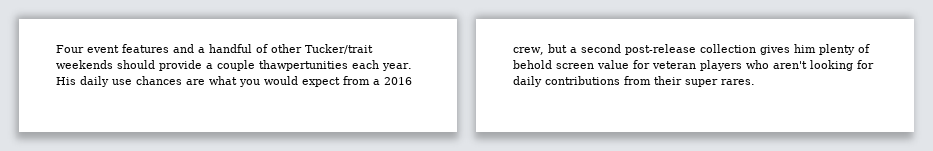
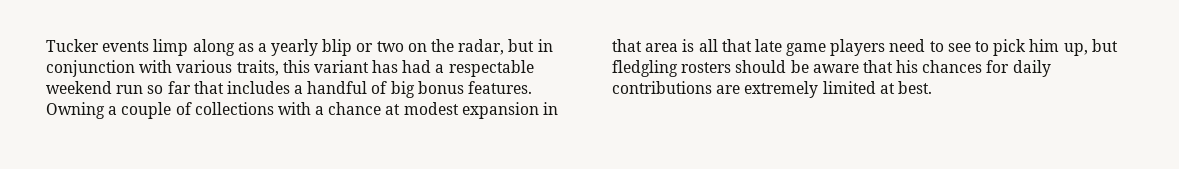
- Four event features and a handful of other Tucker/trait weekends should provide a couple thawpertunities each year. His daily use chances are what you would expect from a 2016 crew, but a second post-release collection gives him plenty of behold screen value for veteran players who aren't looking for daily contributions from their super rares.
+ Tucker events limp along as a yearly blip or two on the radar, but in conjunction with various traits, this variant has had a respectable weekend run so far that includes a handful of big bonus features. Owning a couple of collections with a chance at modest expansion in that area is all that late game players need to see to pick him up, but fledgling rosters should be aware that his chances for daily contributions are extremely limited at best.

